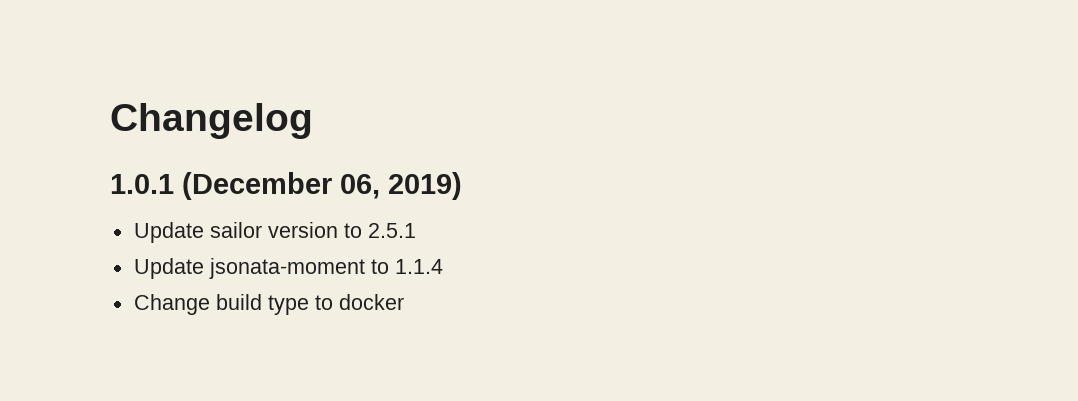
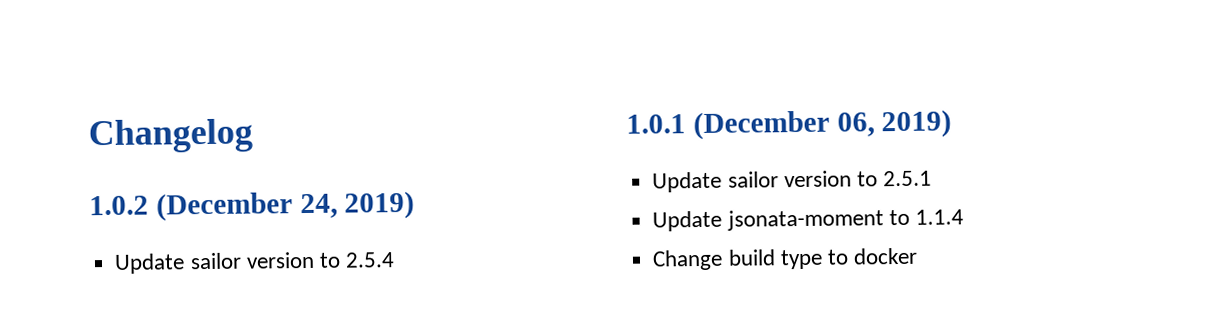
+ 1.0.2 (December 24, 2019)
+ Update sailor version to 2.5.4

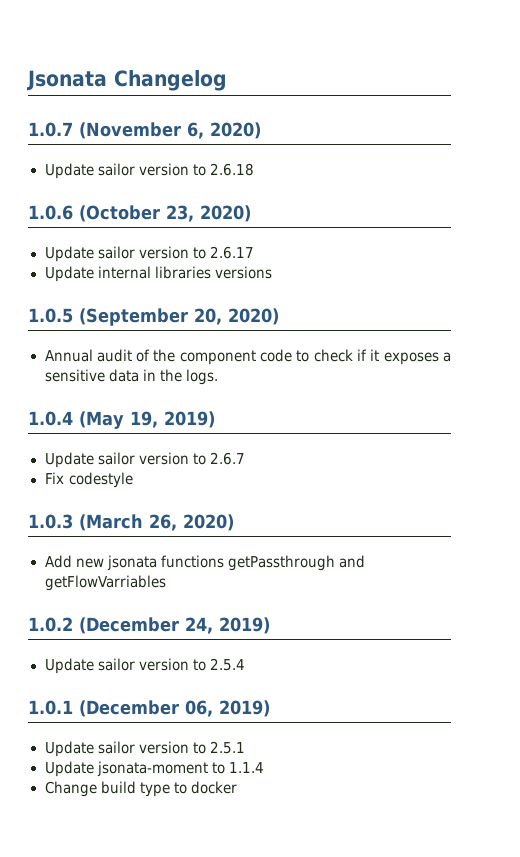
- Changelog
+ Jsonata Changelog
+ 1.0.7 (November 6, 2020)
+ Update sailor version to 2.6.18
+ 1.0.6 (October 23, 2020)
+ Update sailor version to 2.6.17
+ Update internal libraries versions
+ 1.0.5 (September 20, 2020)
+ Annual audit of the component code to check if it exposes a sensitive data in the logs.
+ 1.0.4 (May 19, 2019)
+ Update sailor version to 2.6.7
+ Fix codestyle
+ 1.0.3 (March 26, 2020)
+ Add new jsonata functions getPassthrough and getFlowVarriables

